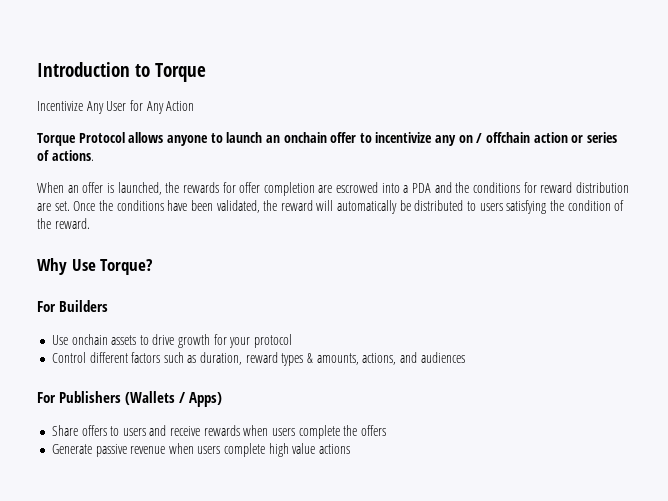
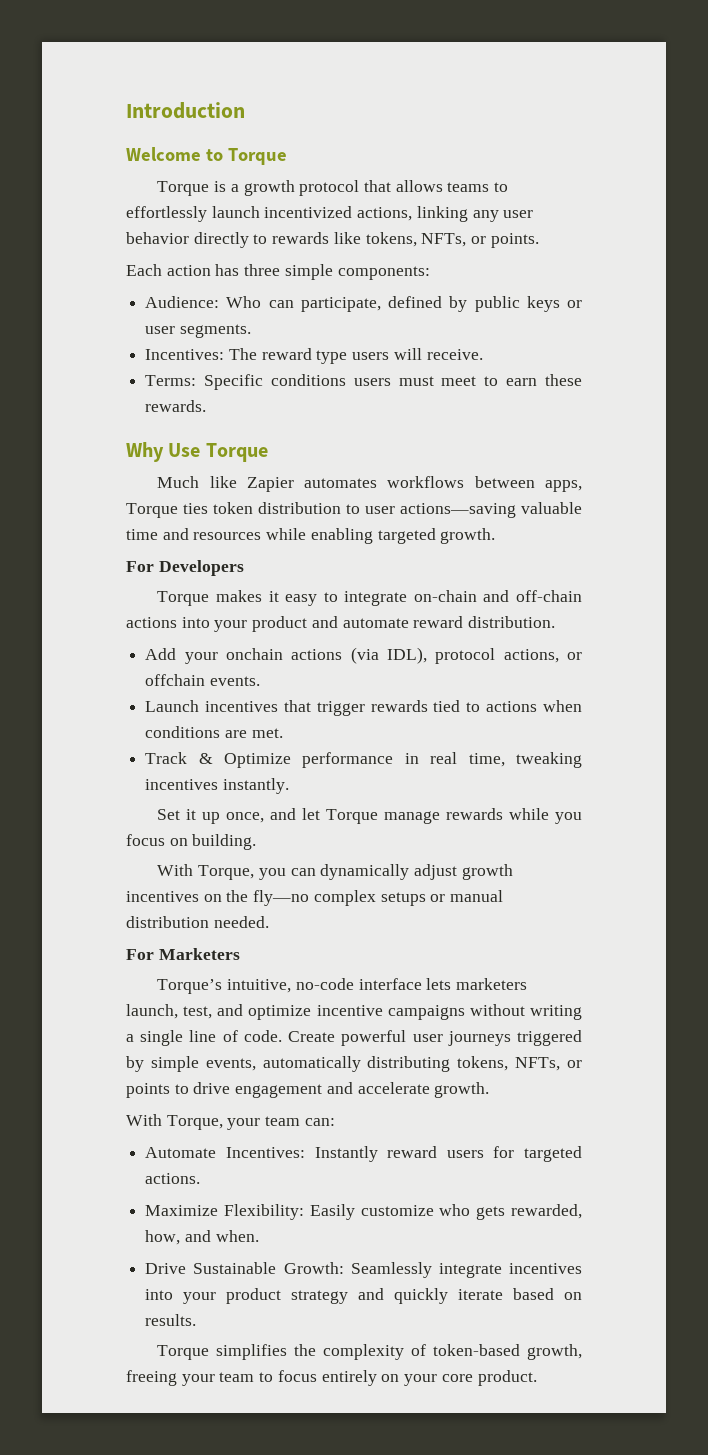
- Introduction to Torque
+ Introduction
+ Welcome to Torque
- Incentivize Any User for Any Action
- Torque Protocol allows anyone to launch an onchain offer to incentivize any on / offchain action or series of actions.
- When an offer is launched, the rewards for offer completion are escrowed into a PDA and the conditions for reward distribution are set. Once the conditions have been validated, the reward will automatically be distributed to users satisfying the condition of the reward.
- Why Use Torque?
- For Builders
- Use onchain assets to drive growth for your protocol
- Control different factors such as duration, reward types & amounts, actions, and audiences
- For Publishers (Wallets / Apps)
- Share offers to users and receive rewards when users complete the offers
- Generate passive revenue when users complete high value actions
+ Torque is a growth protocol that allows teams to effortlessly launch incentivized actions, linking any user behavior directly to rewards like tokens, NFTs, or points.
+ Each action has three simple components:
+ Audience: Who can participate, defined by public keys or user segments.
+ Incentives: The reward type users will receive.
+ Terms: Specific conditions users must meet to earn these rewards.
+ Why Use Torque
+ Much like Zapier automates workflows between apps, Torque ties token distribution to user actions—saving valuable time and resources while enabling targeted growth.
+ For Developers
+ Torque makes it easy to integrate on-chain and off-chain actions into your product and automate reward distribution.
+ Add your onchain actions (via IDL), protocol actions, or offchain events.
+ Launch incentives that trigger rewards tied to actions when conditions are met.
+ Track & Optimize performance in real time, tweaking incentives instantly.
+ Set it up once, and let Torque manage rewards while you focus on building.
+ With Torque, you can dynamically adjust growth incentives on the fly—no complex setups or manual distribution needed.
+ For Marketers
+ Torque’s intuitive, no-code interface lets marketers launch, test, and optimize incentive campaigns without writing a single line of code. Create powerful user journeys triggered by simple events, automatically distributing tokens, NFTs, or points to drive engagement and accelerate growth.
+ With Torque, your team can:
+ Automate Incentives: Instantly reward users for targeted actions.
+ Maximize Flexibility: Easily customize who gets rewarded, how, and when.
+ Drive Sustainable Growth: Seamlessly integrate incentives into your product strategy and quickly iterate based on results.
+ Torque simplifies the complexity of token-based growth, freeing your team to focus entirely on your core product.

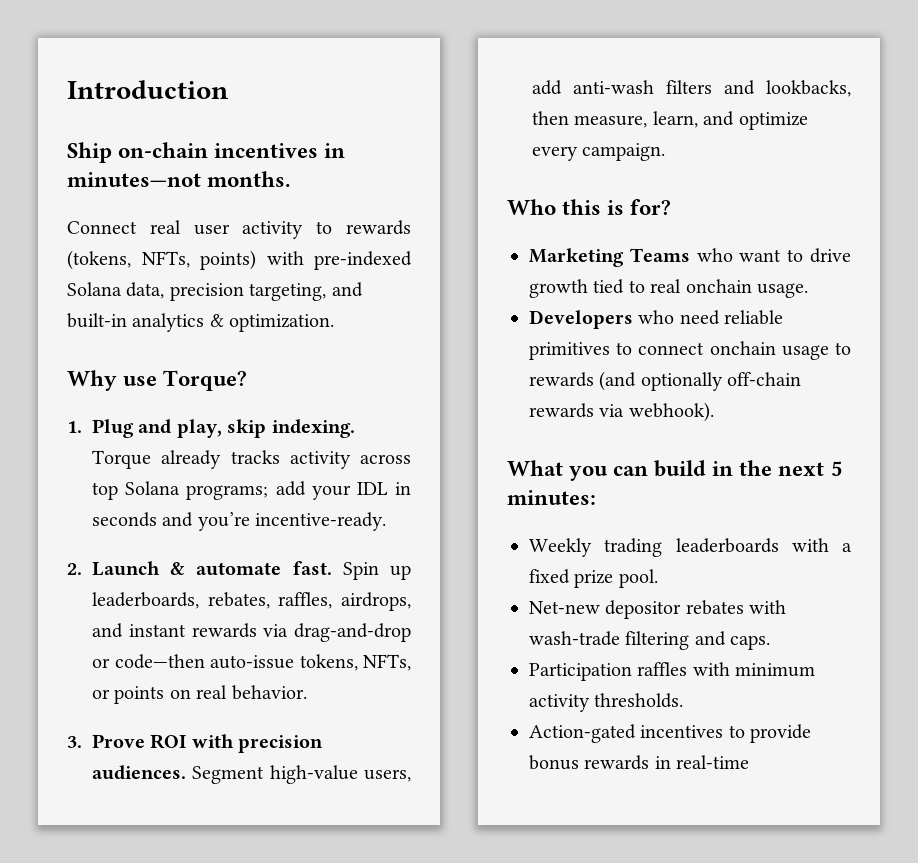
- Welcome to Torque
- Torque is a growth protocol that allows teams to effortlessly launch incentivized actions, linking any user behavior directly to rewards like tokens, NFTs, or points.
- Each action has three simple components:
- Audience: Who can participate, defined by public keys or user segments.
- Incentives: The reward type users will receive.
- Terms: Specific conditions users must meet to earn these rewards.
- Why Use Torque
- Much like Zapier automates workflows between apps, Torque ties token distribution to user actions—saving valuable time and resources while enabling targeted growth.
- For Developers
- Torque makes it easy to integrate on-chain and off-chain actions into your product and automate reward distribution.
- Add your onchain actions (via IDL), protocol actions, or offchain events.
- Launch incentives that trigger rewards tied to actions when conditions are met.
- Track & Optimize performance in real time, tweaking incentives instantly.
- Set it up once, and let Torque manage rewards while you focus on building.
- With Torque, you can dynamically adjust growth incentives on the fly—no complex setups or manual distribution needed.
- For Marketers
- Torque’s intuitive, no-code interface lets marketers launch, test, and optimize incentive campaigns without writing a single line of code. Create powerful user journeys triggered by simple events, automatically distributing tokens, NFTs, or points to drive engagement and accelerate growth.
- With Torque, your team can:
- Automate Incentives: Instantly reward users for targeted actions.
- Maximize Flexibility: Easily customize who gets rewarded, how, and when.
- Drive Sustainable Growth: Seamlessly integrate incentives into your product strategy and quickly iterate based on results.
- Torque simplifies the complexity of token-based growth, freeing your team to focus entirely on your core product.
+ Ship on‑chain incentives in minutes—not months.
+ Connect real user activity to rewards (tokens, NFTs, points) with pre‑indexed Solana data, precision targeting, and built‑in analytics & optimization.
+ Why use Torque?
+ 1. Plug and play, skip indexing. Torque already tracks activity across top Solana programs; add your IDL in seconds and you’re incentive‑ready.
+ 2. Launch & automate fast. Spin up leaderboards, rebates, raffles, airdrops, and instant rewards via drag‑and‑drop or code—then auto‑issue tokens, NFTs, or points on real behavior.
+ 3. Prove ROI with precision audiences. Segment high‑value users, add anti‑wash filters and lookbacks, then measure, learn, and optimize every campaign.
+ Who this is for?
+ Marketing Teams who want to drive growth tied to real onchain usage.
+ Developers who need reliable primitives to connect onchain usage to rewards (and optionally off‑chain rewards via webhook).
+ What you can build in the next 5 minutes:
+ Weekly trading leaderboards with a fixed prize pool.
+ Net‑new depositor rebates with wash‑trade filtering and caps.
+ Participation raffles with minimum activity thresholds.
+ Action‑gated incentives to provide bonus rewards in real-time

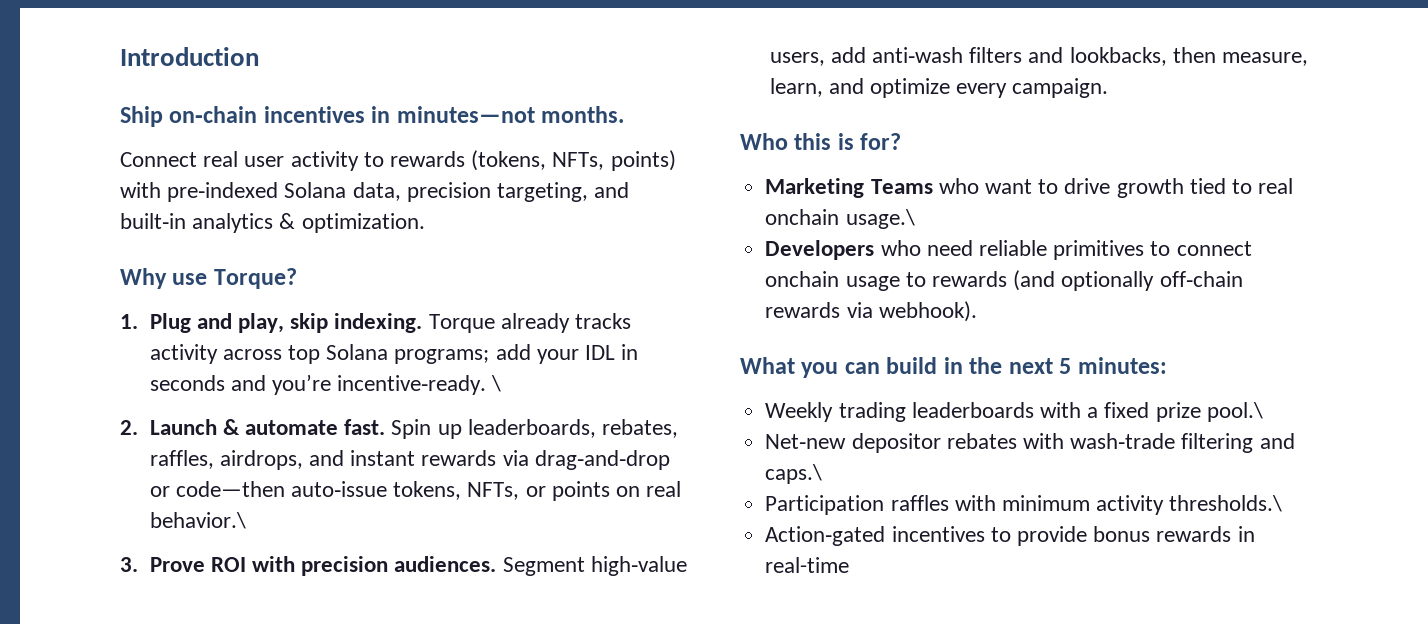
+ \
- Spin up leaderboards, rebates, raffles, airdrops, and instant rewards via drag‑and‑drop or code—then auto‑issue tokens, NFTs, or points on real behavior.
+ Spin up leaderboards, rebates, raffles, airdrops, and instant rewards via drag‑and‑drop or code—then auto‑issue tokens, NFTs, or points on real behavior.\
- Marketing Teams who want to drive growth tied to real onchain usage.
+ Marketing Teams who want to drive growth tied to real onchain usage.\
- Weekly trading leaderboards with a fixed prize pool.
+ Weekly trading leaderboards with a fixed prize pool.\
- Net‑new depositor rebates with wash‑trade filtering and caps.
+ Net‑new depositor rebates with wash‑trade filtering and caps.\
- Participation raffles with minimum activity thresholds.
+ Participation raffles with minimum activity thresholds.\

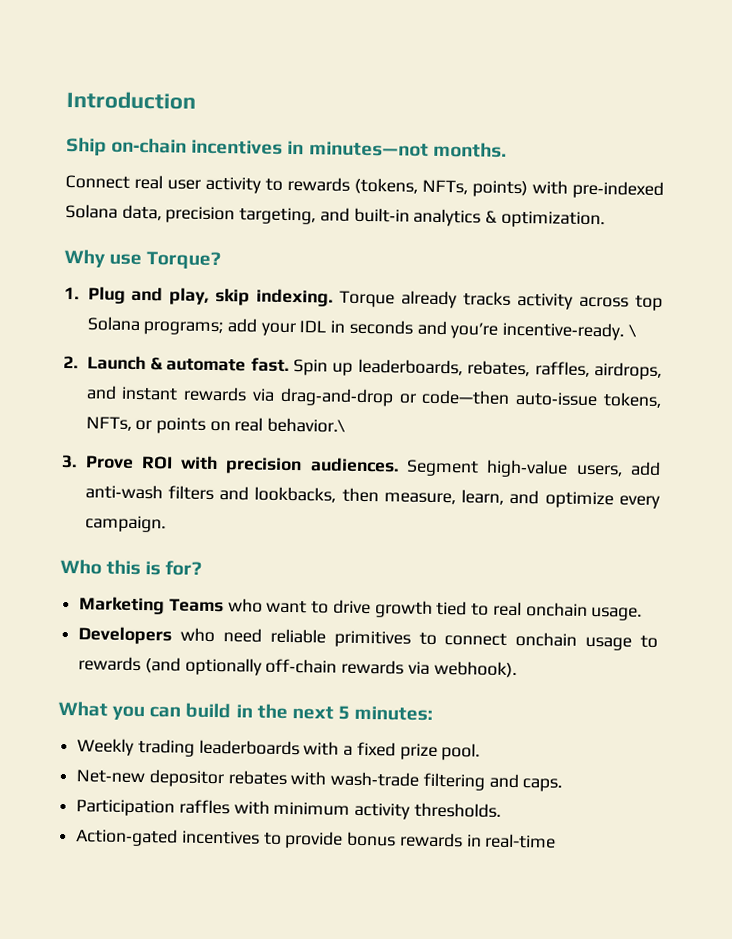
- Marketing Teams who want to drive growth tied to real onchain usage.\
+ Marketing Teams who want to drive growth tied to real onchain usage.
- Weekly trading leaderboards with a fixed prize pool.\
+ Weekly trading leaderboards with a fixed prize pool.
- Net‑new depositor rebates with wash‑trade filtering and caps.\
+ Net‑new depositor rebates with wash‑trade filtering and caps.
- Participation raffles with minimum activity thresholds.\
+ Participation raffles with minimum activity thresholds.

